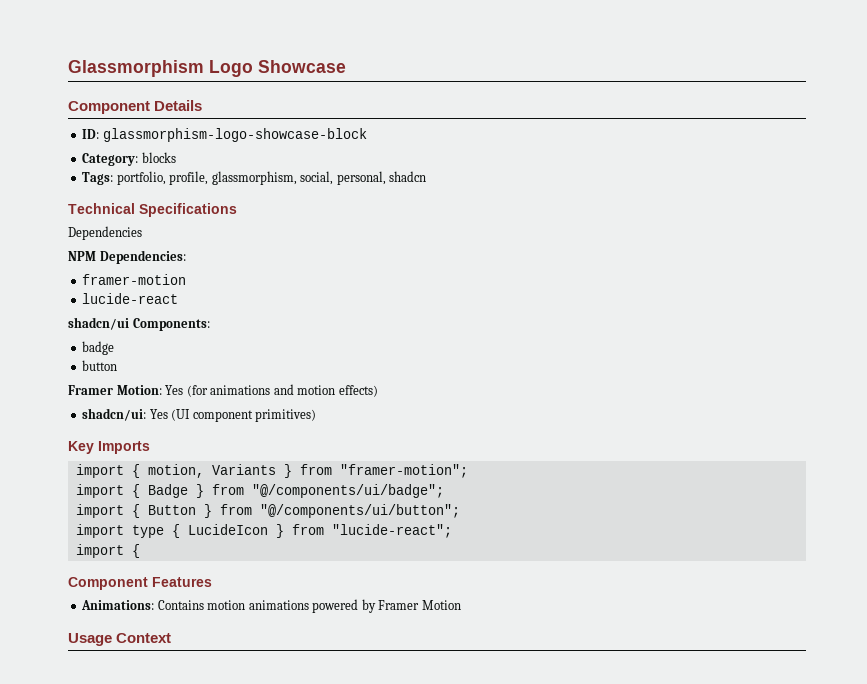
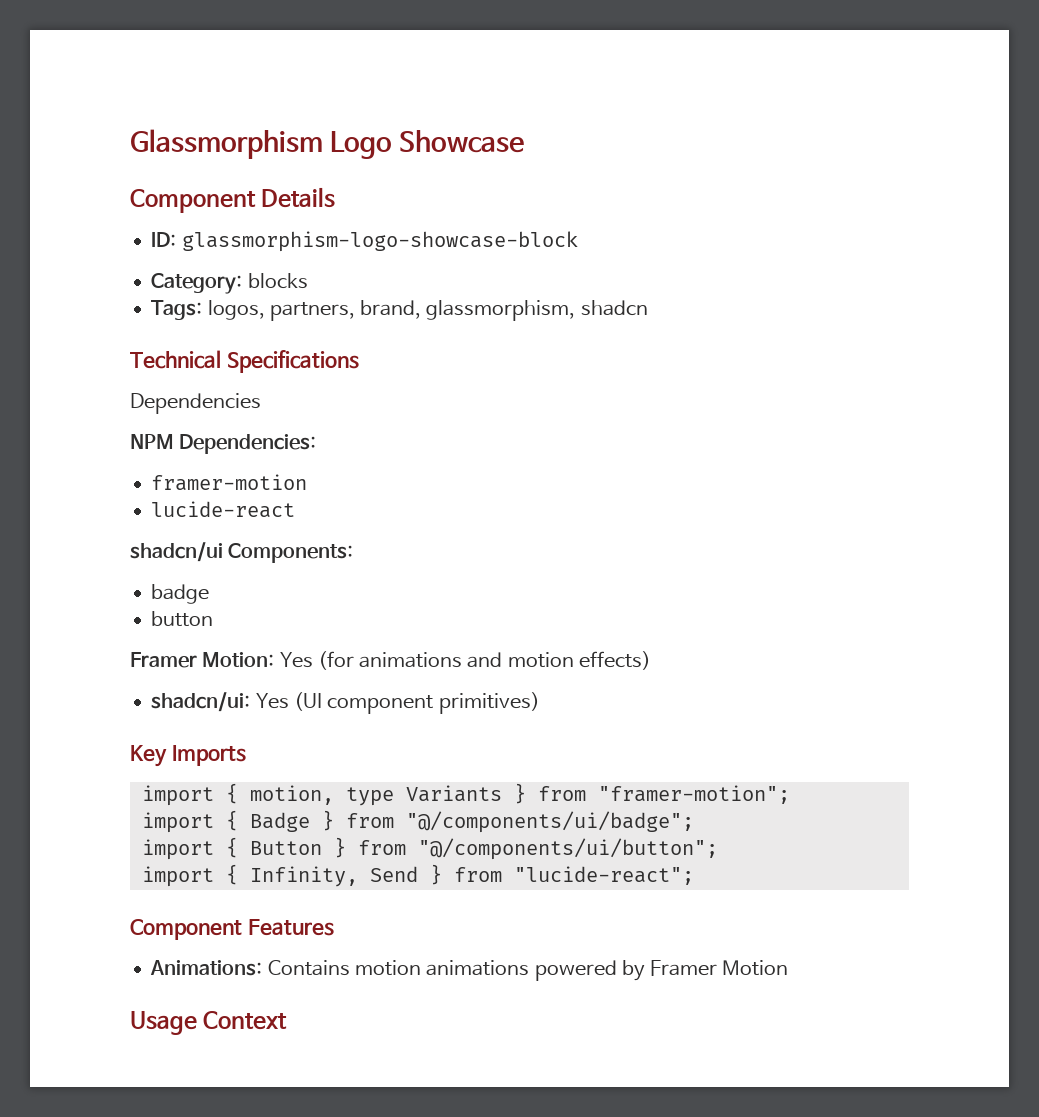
- Tags: portfolio, profile, glassmorphism, social, personal, shadcn
+ Tags: logos, partners, brand, glassmorphism, shadcn
- import { motion, Variants } from "framer-motion";
+ import { motion, type Variants } from "framer-motion";
- import type { LucideIcon } from "lucide-react";
- import {
+ import { Infinity, Send } from "lucide-react";

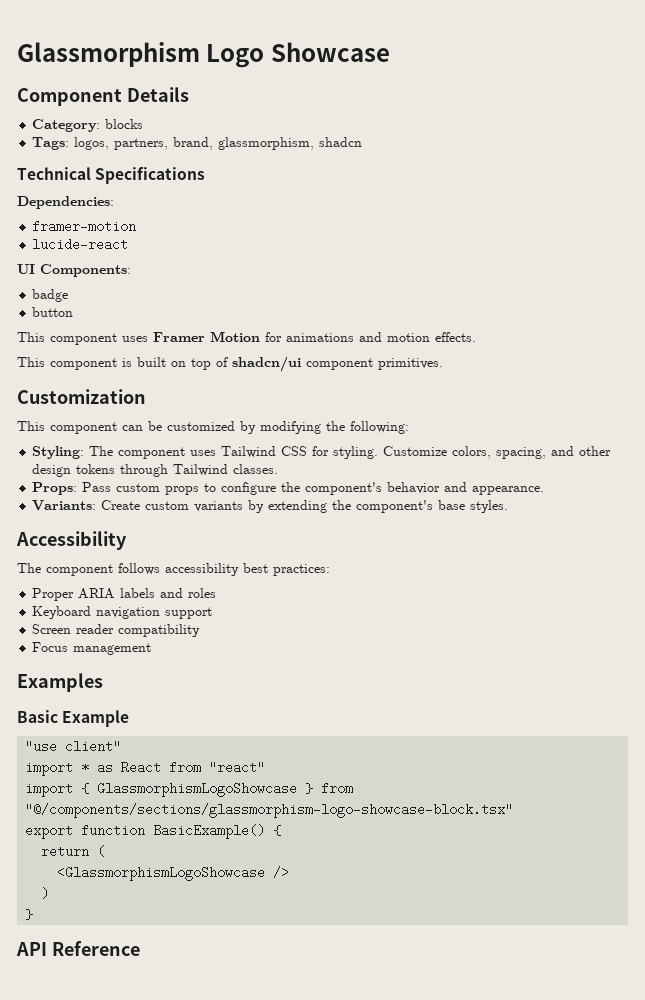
- ID: glassmorphism-logo-showcase-block
- Dependencies
- NPM Dependencies:
+ Dependencies:
- shadcn/ui Components:
+ UI Components:
- Framer Motion: Yes (for animations and motion effects)
- shadcn/ui: Yes (UI component primitives)
- Key Imports
- import { motion, type Variants } from "framer-motion";
- import { Badge } from "@/components/ui/badge";
- import { Button } from "@/components/ui/button";
- import { Infinity, Send } from "lucide-react";
- Component Features
- Animations: Contains motion animations powered by Framer Motion
- Usage Context
+ This component uses Framer Motion for animations and motion effects.
+ This component is built on top of shadcn/ui component primitives.
+ Customization
+ This component can be customized by modifying the following:
+ Styling: The component uses Tailwind CSS for styling. Customize colors, spacing, and other design tokens through Tailwind classes.
+ Props: Pass custom props to configure the component's behavior and appearance.
+ Variants: Create custom variants by extending the component's base styles.
+ Accessibility
+ The component follows accessibility best practices:
+ Proper ARIA labels and roles
+ Keyboard navigation support
+ Screen reader compatibility
+ Focus management
+ Examples
+ Basic Example
+ "use client"
+ import * as React from "react"
+ import { GlassmorphismLogoShowcase } from "@/components/sections/glassmorphism-logo-showcase-block.tsx"
+ export function BasicExample() {
+ return (
+ <GlassmorphismLogoShowcase />
+ )
+ }
+ API Reference

